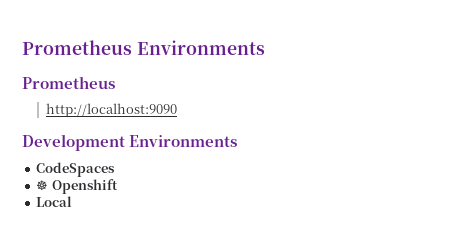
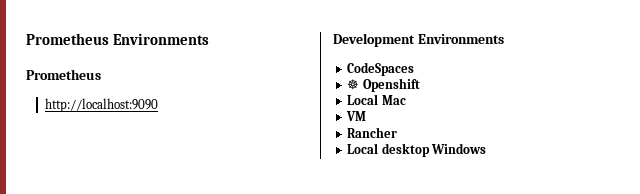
- Local
+ Local Mac
+ VM
+ Rancher
+ Local desktop Windows

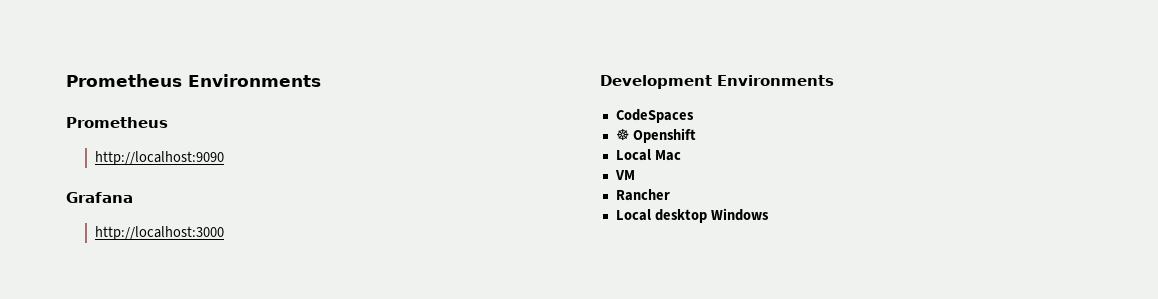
+ Grafana
+ http://localhost:3000

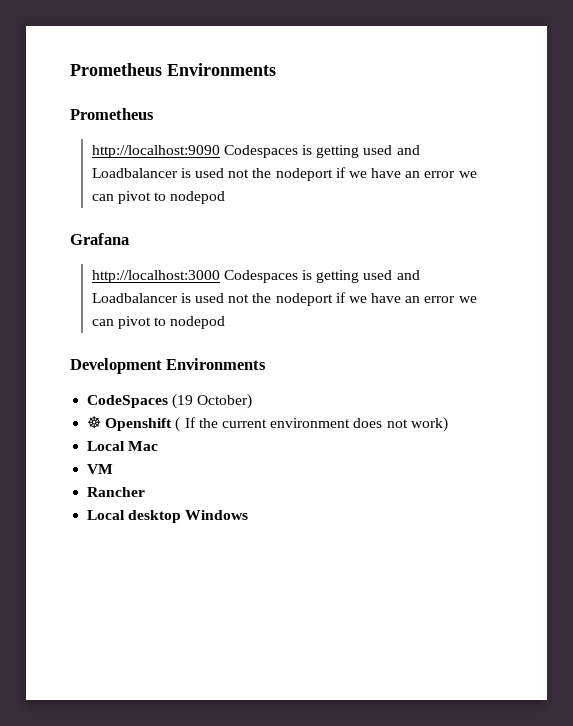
- http://localhost:9090
+ http://localhost:9090 Codespaces is getting used and Loadbalancer is used not the nodeport if we have an error we can pivot to nodepod
  Grafana
- http://localhost:3000
+ http://localhost:3000 Codespaces is getting used and Loadbalancer is used not the nodeport if we have an error we can pivot to nodepod
- CodeSpaces
+ CodeSpaces (19 October)
- ☸ Openshift
+ ☸ Openshift ( If the current environment does not work)

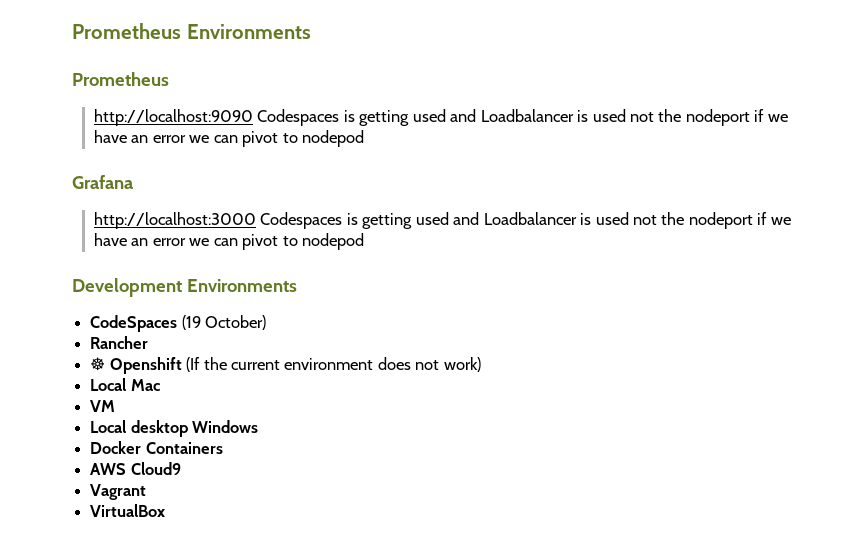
+ Rancher
- ☸ Openshift ( If the current environment does not work)
+ ☸ Openshift (If the current environment does not work)
- Rancher
+ Docker Containers
+ AWS Cloud9
+ Vagrant
+ VirtualBox

